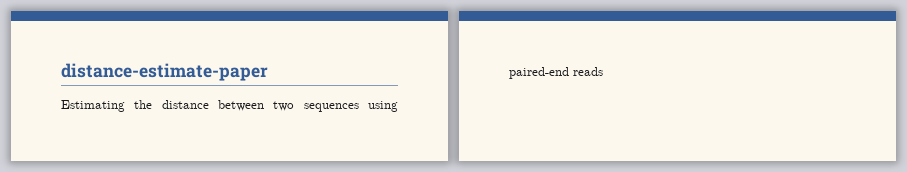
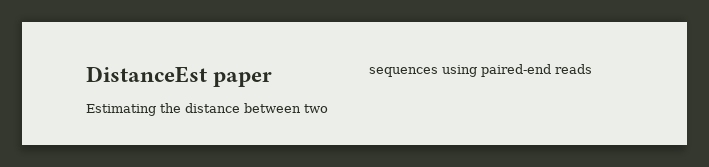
- distance-estimate-paper
+ DistanceEst paper

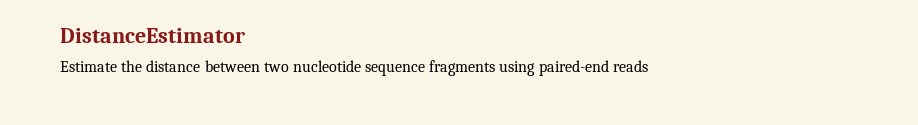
- DistanceEst paper
- Estimating the distance between two sequences using paired-end reads
+ DistanceEstimator
+ Estimate the distance between two nucleotide sequence fragments using paired-end reads

